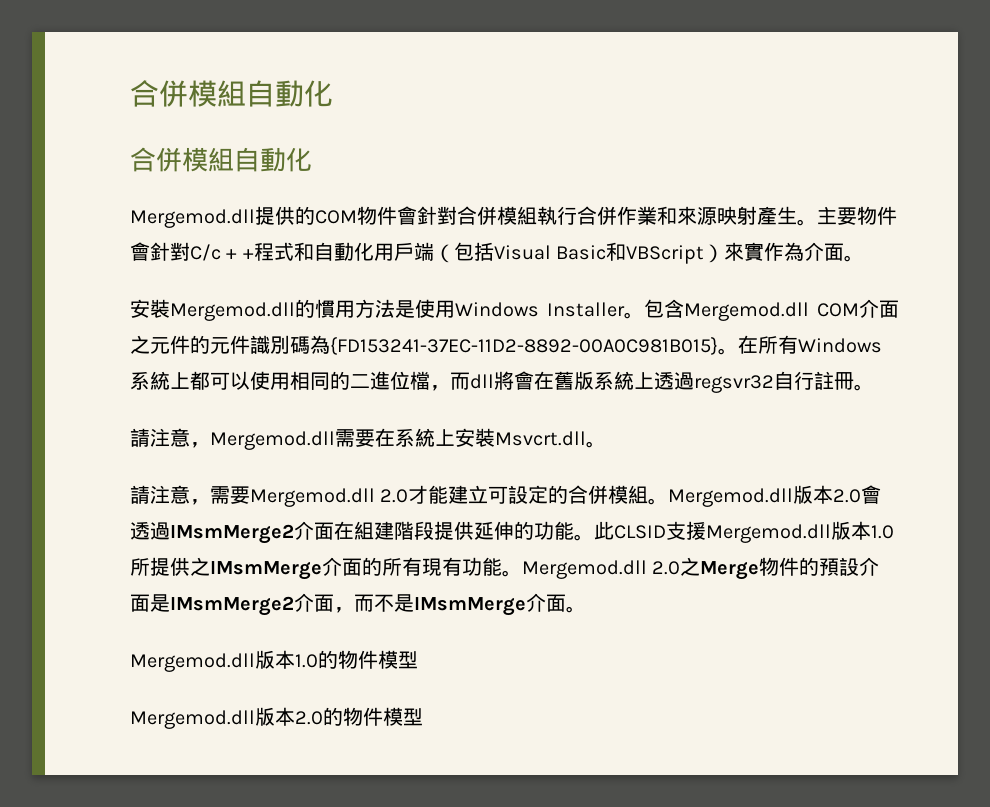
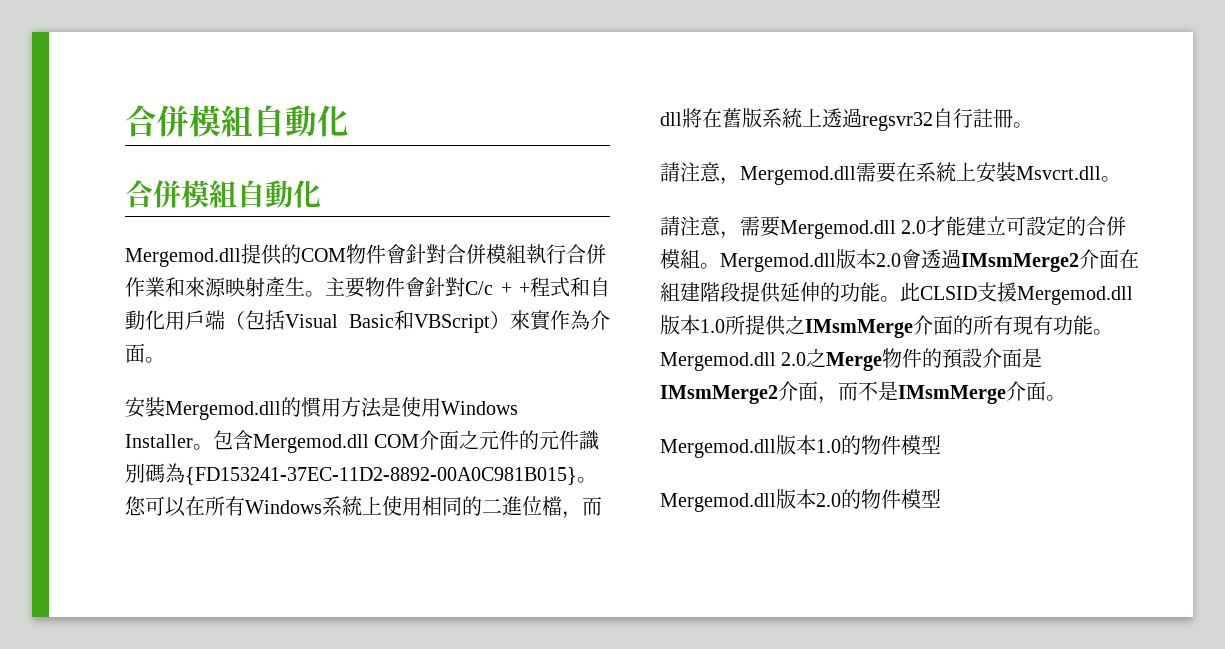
- 在所有Windows系統上都可以使用相同的二進位檔，而dll將會在舊版系統上透過regsvr32自行註冊。
+ 您可以在所有Windows系統上使用相同的二進位檔，而dll將在舊版系統上透過regsvr32自行註冊。

